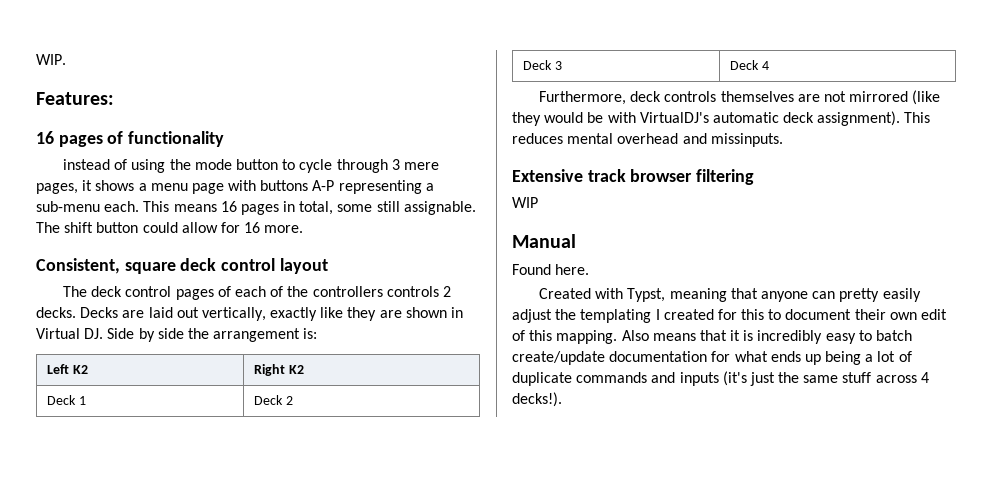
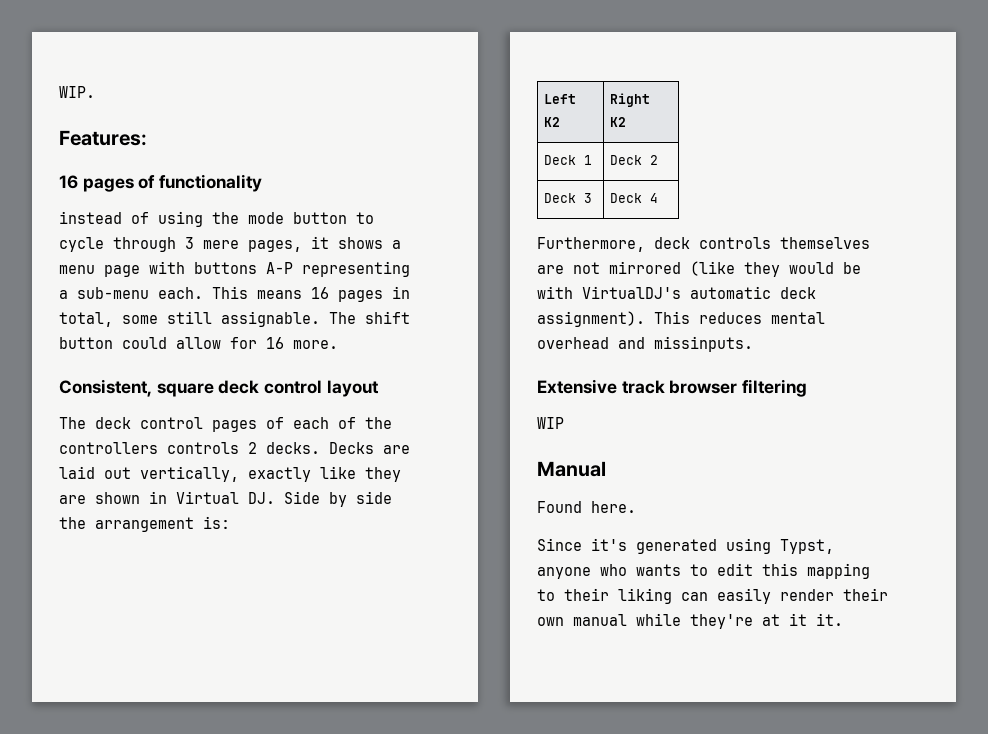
- Created with Typst, meaning that anyone can pretty easily adjust the templating I created for this to document their own edit of this mapping. Also means that it is incredibly easy to batch create/update documentation for what ends up being a lot of duplicate commands and inputs (it's just the same stuff across 4 decks!).
+ Since it's generated using Typst, anyone who wants to edit this mapping to their liking can easily render their own manual while they're at it it.

